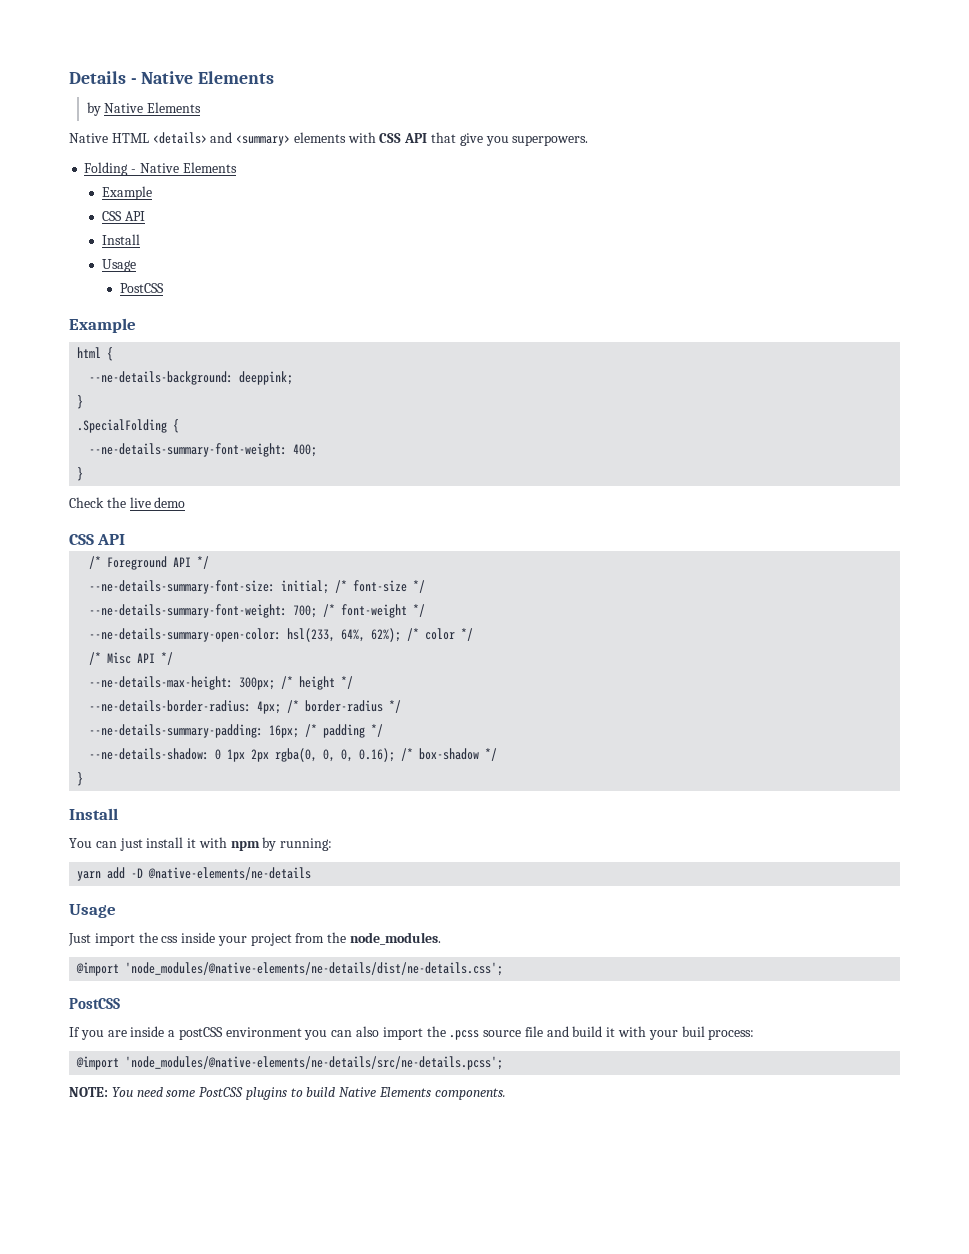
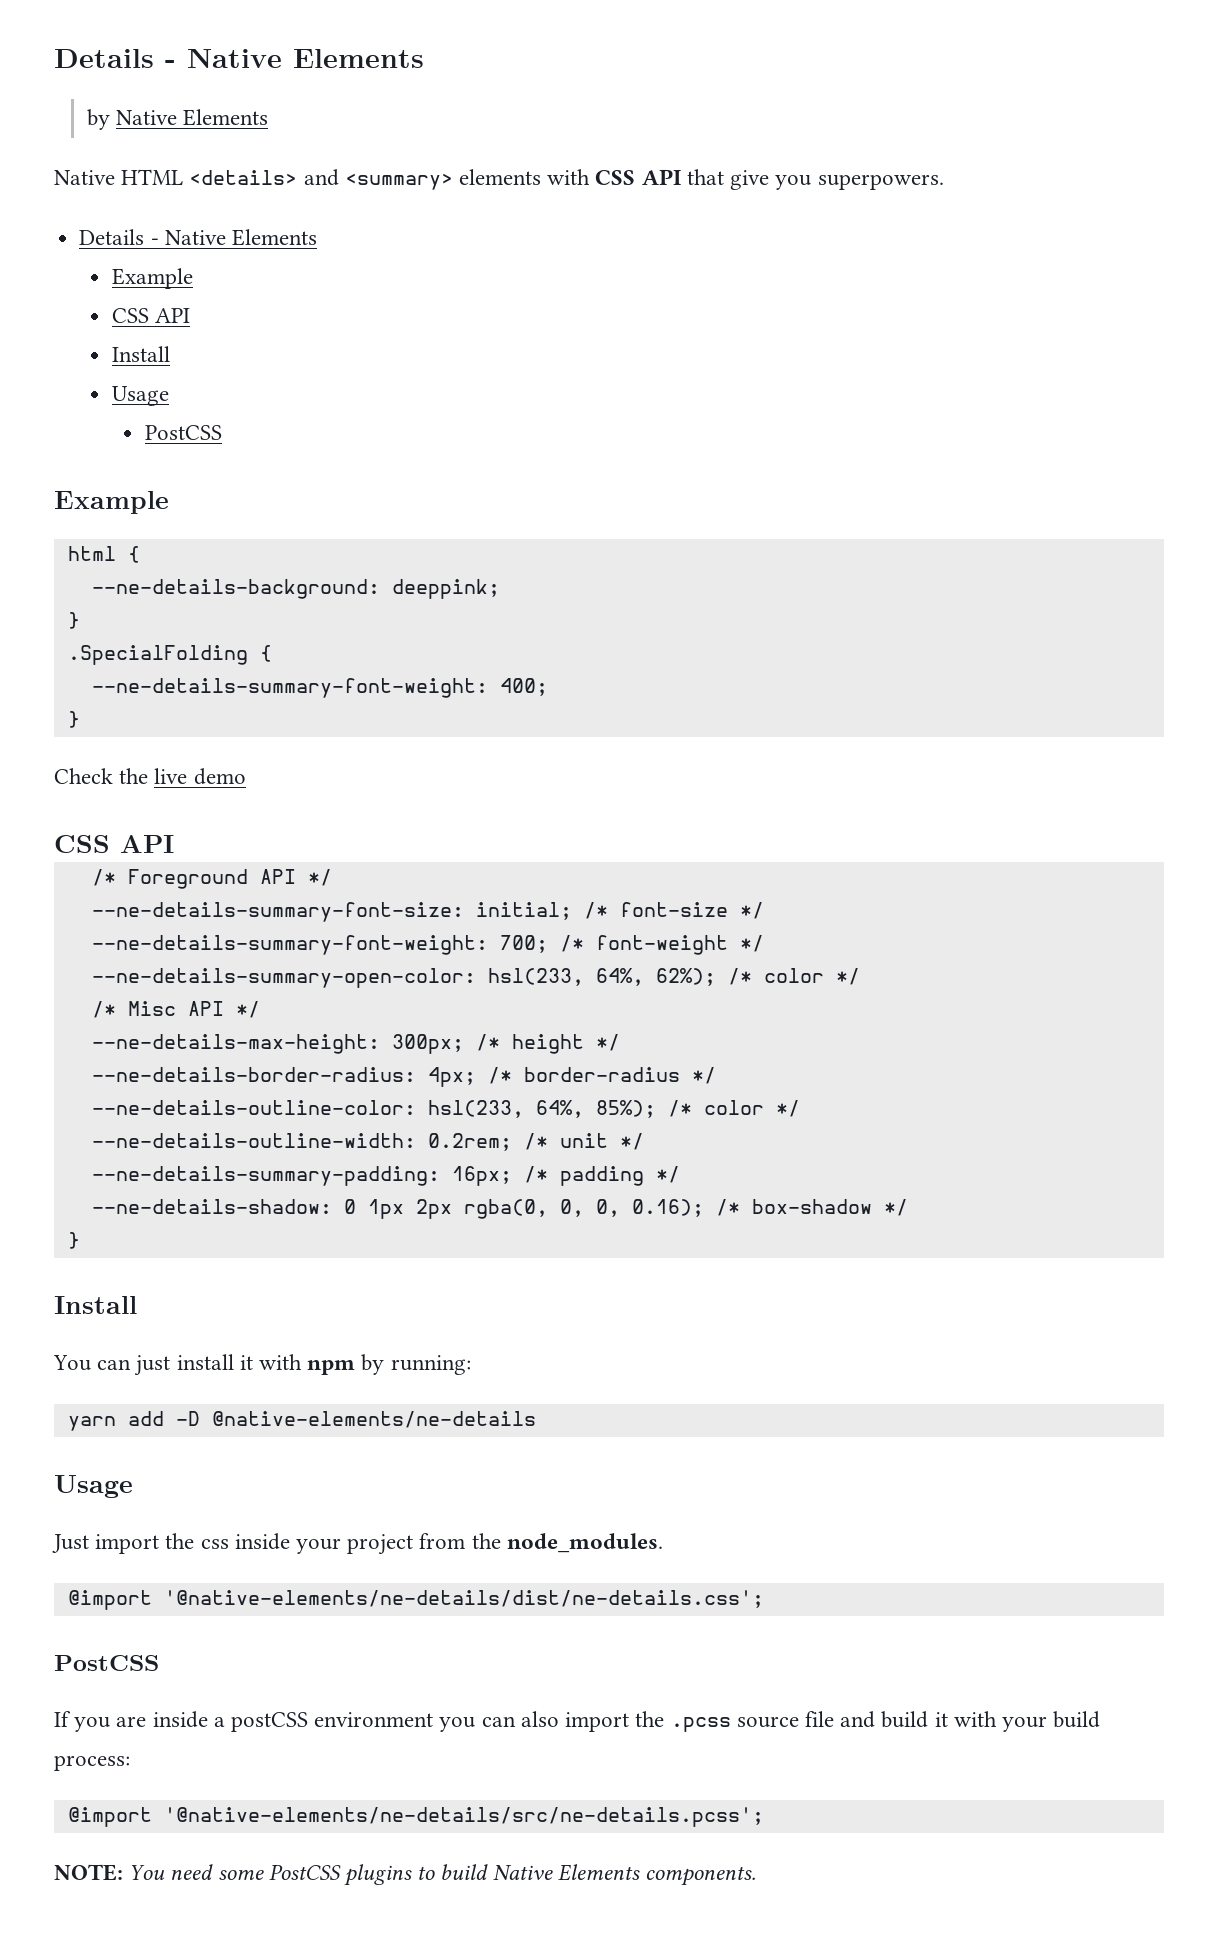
  Native HTML <details> and <summary> elements with CSS API that give you superpowers.
- Folding - Native Elements
+ Details - Native Elements
+ --ne-details-outline-color: hsl(233, 64%, 85%); /* color */
+ --ne-details-outline-width: 0.2rem; /* unit */
- @import 'node_modules/@native-elements/ne-details/dist/ne-details.css';
+ @import '@native-elements/ne-details/dist/ne-details.css';
- If you are inside a postCSS environment you can also import the .pcss source file and build it with your buil process:
+ If you are inside a postCSS environment you can also import the .pcss source file and build it with your build process:
- @import 'node_modules/@native-elements/ne-details/src/ne-details.pcss';
+ @import '@native-elements/ne-details/src/ne-details.pcss';

